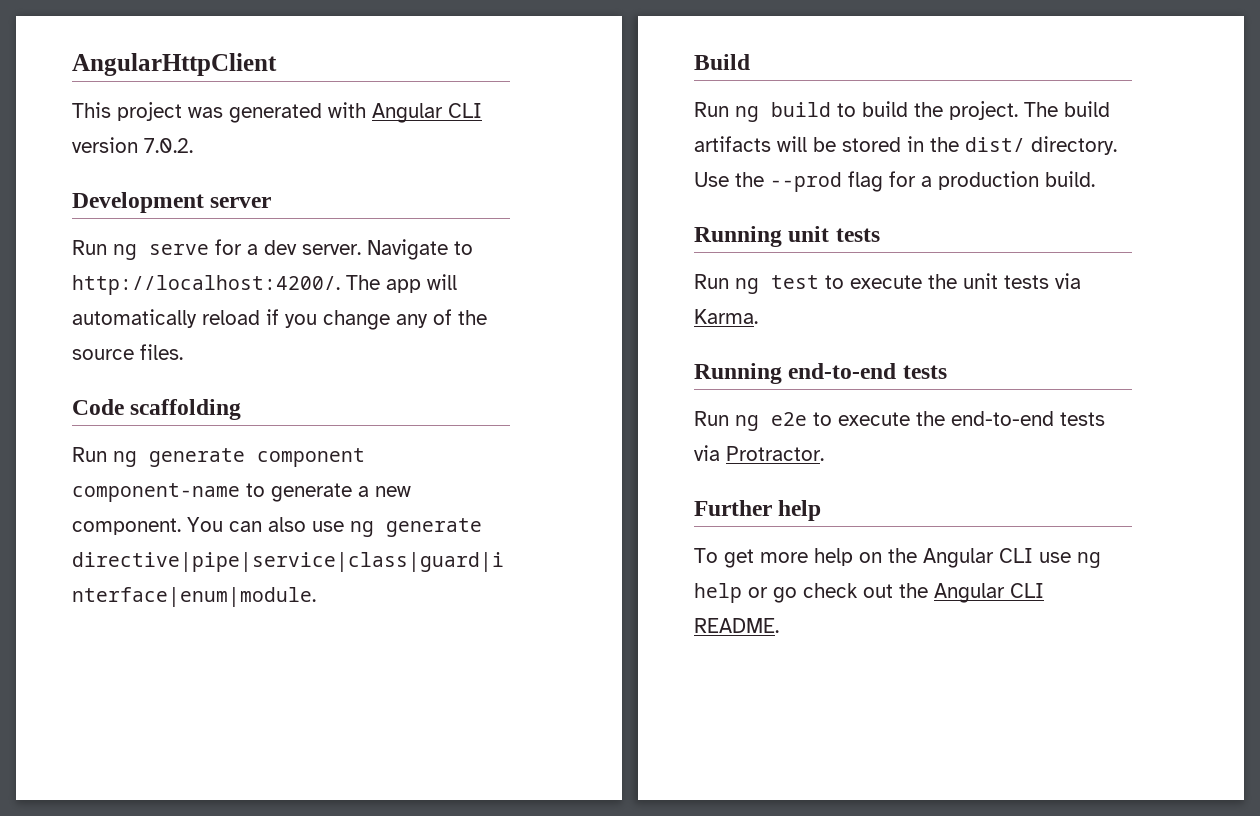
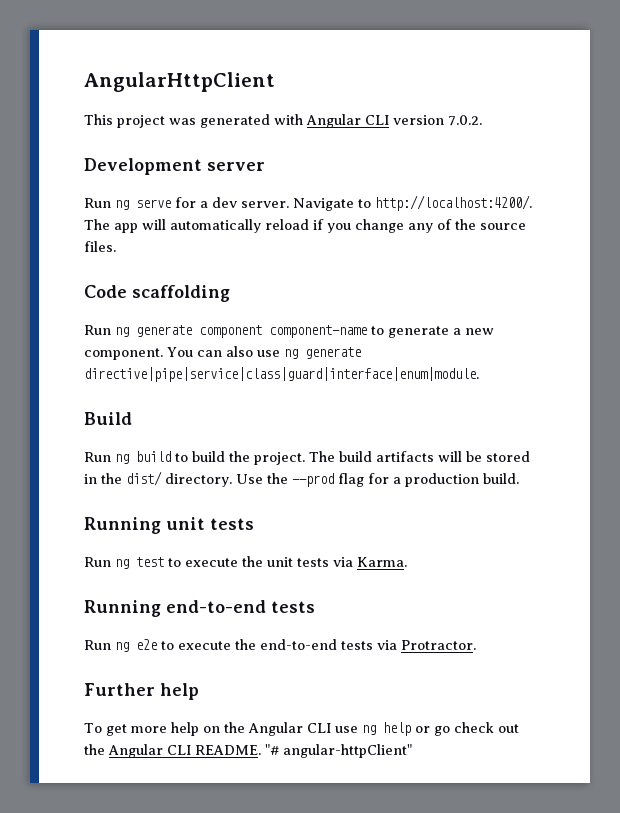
+ "# angular-httpClient"

